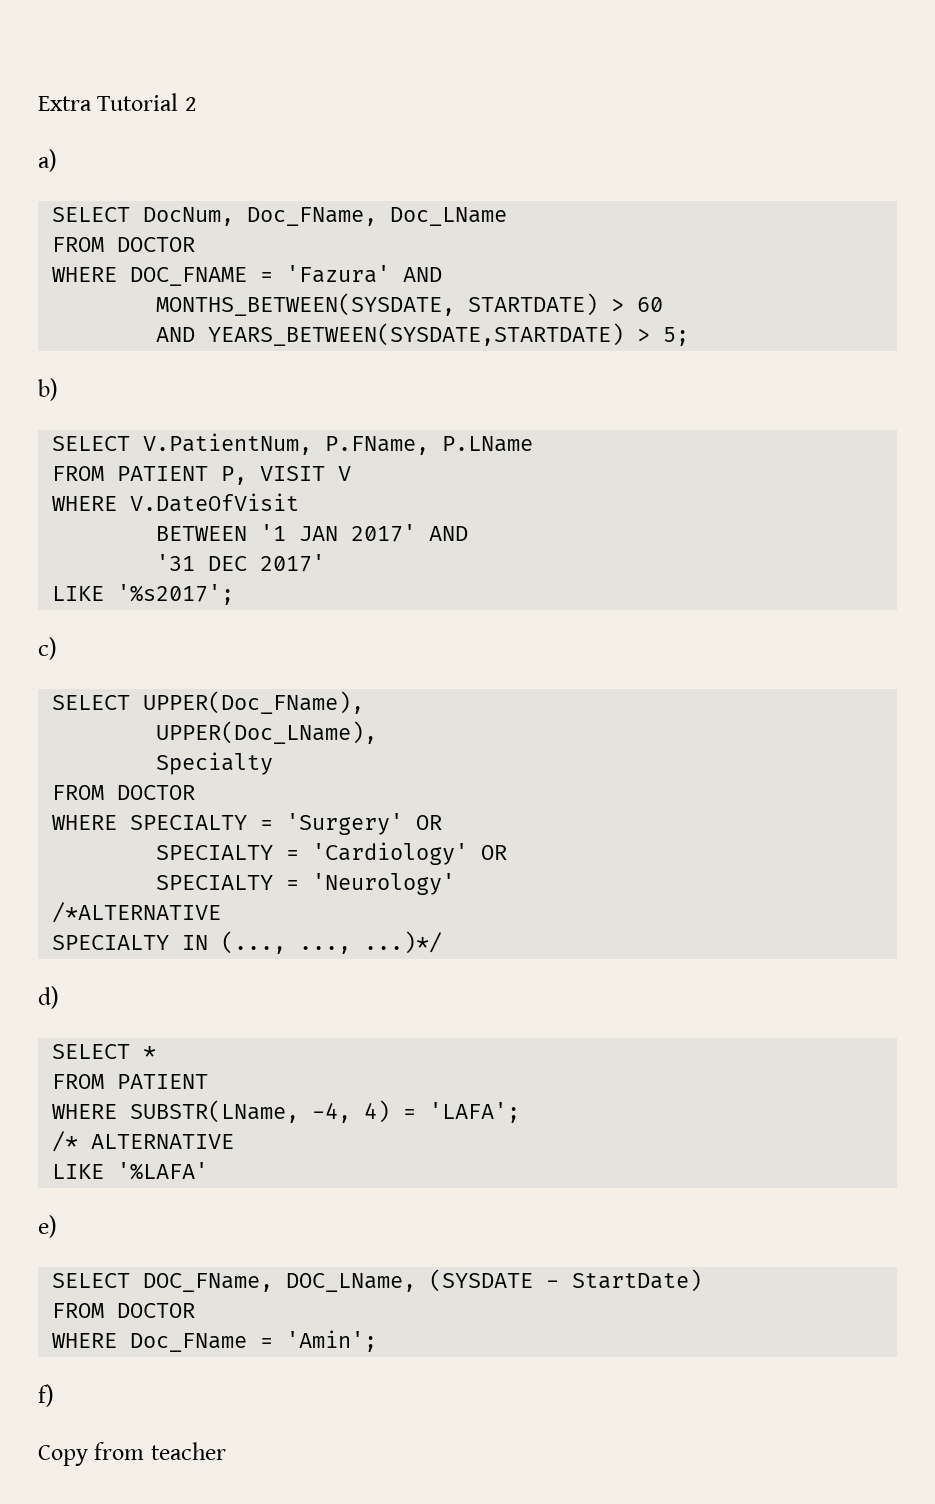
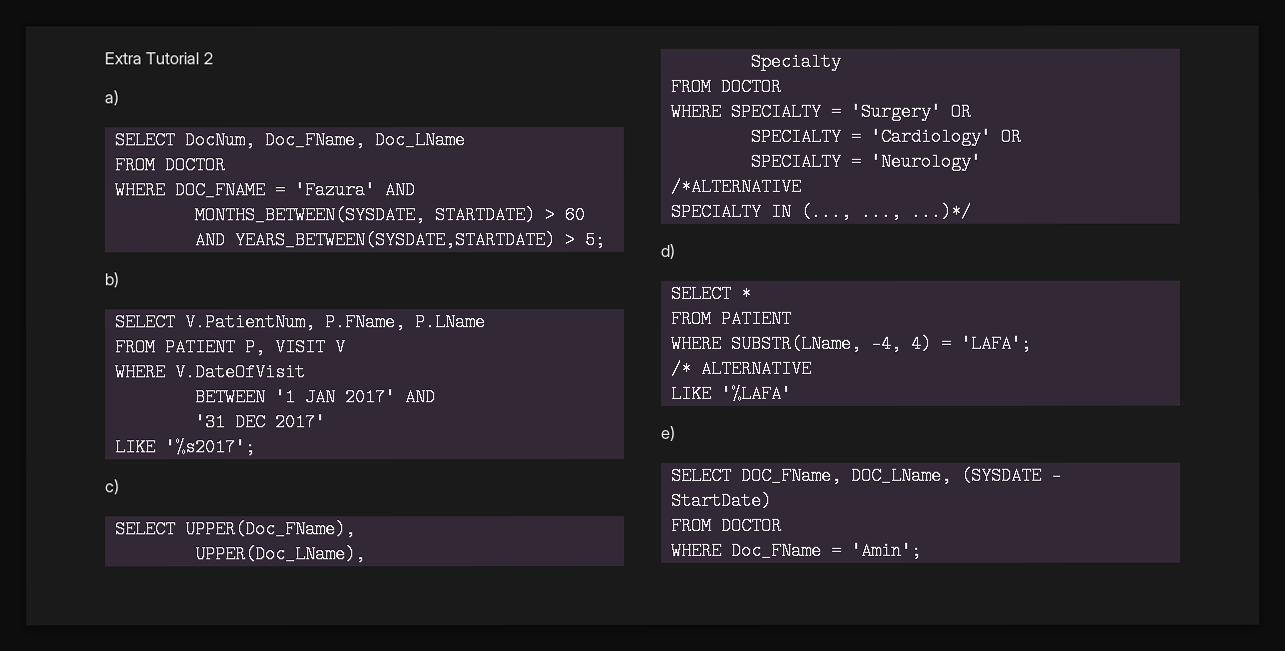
- f)
- Copy from teacher

